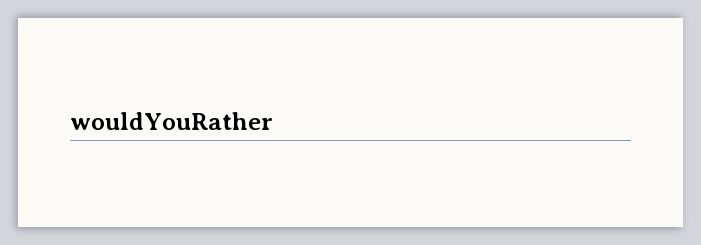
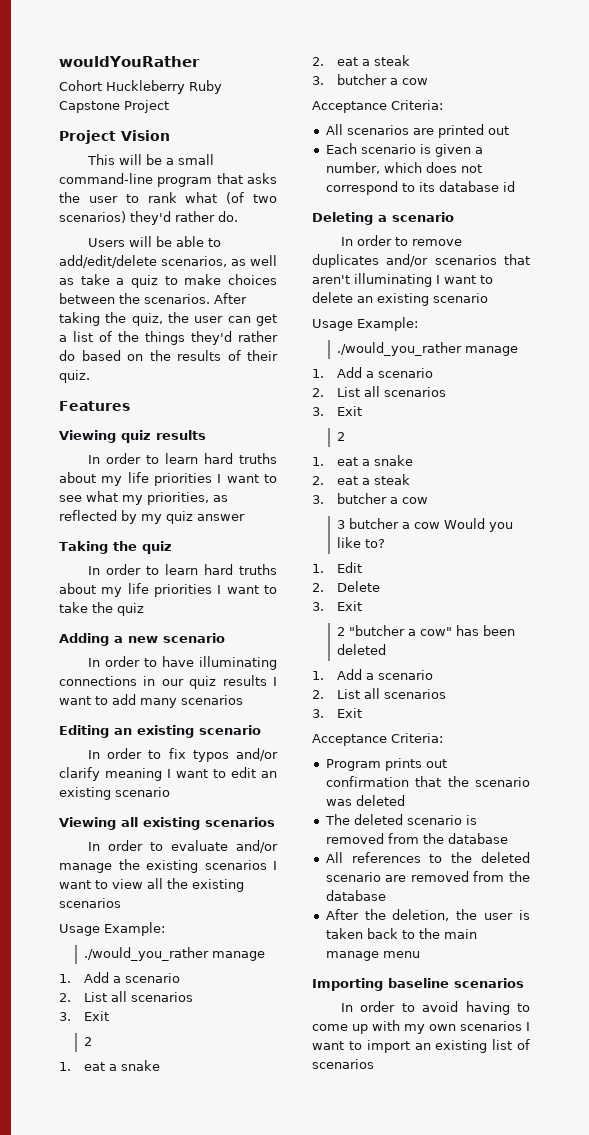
+ Cohort Huckleberry Ruby Capstone Project
+ Project Vision
+ This will be a small command-line program that asks the user to rank what (of two scenarios) they'd rather do.
+ Users will be able to add/edit/delete scenarios, as well as take a quiz to make choices between the scenarios. After taking the quiz, the user can get a list of the things they'd rather do based on the results of their quiz.
+ Features
+ Viewing quiz results
+ In order to learn hard truths about my life priorities I want to see what my priorities, as reflected by my quiz answer
+ Taking the quiz
+ In order to learn hard truths about my life priorities I want to take the quiz
+ Adding a new scenario
+ In order to have illuminating connections in our quiz results I want to add many scenarios
+ Editing an existing scenario
+ In order to fix typos and/or clarify meaning I want to edit an existing scenario
+ Viewing all existing scenarios
+ In order to evaluate and/or manage the existing scenarios I want to view all the existing scenarios
+ Usage Example:
+ ./would_you_rather manage
+ 1. Add a scenario
+ 2. List all scenarios
+ 3. Exit
+ 2
+ 1. eat a snake
+ 2. eat a steak
+ 3. butcher a cow
+ Acceptance Criteria:
+ All scenarios are printed out
+ Each scenario is given a number, which does not correspond to its database id
+ Deleting a scenario
+ In order to remove duplicates and/or scenarios that aren't illuminating I want to delete an existing scenario
+ Usage Example:
+ ./would_you_rather manage
+ 1. Add a scenario
+ 2. List all scenarios
+ 3. Exit
+ 2
+ 1. eat a snake
+ 2. eat a steak
+ 3. butcher a cow
+ 3 butcher a cow Would you like to?
+ 1. Edit
+ 2. Delete
+ 3. Exit
+ 2 "butcher a cow" has been deleted
+ 1. Add a scenario
+ 2. List all scenarios
+ 3. Exit
+ Acceptance Criteria:
+ Program prints out confirmation that the scenario was deleted
+ The deleted scenario is removed from the database
+ All references to the deleted scenario are removed from the database
+ After the deletion, the user is taken back to the main manage menu
+ Importing baseline scenarios
+ In order to avoid having to come up with my own scenarios I want to import an existing list of scenarios

